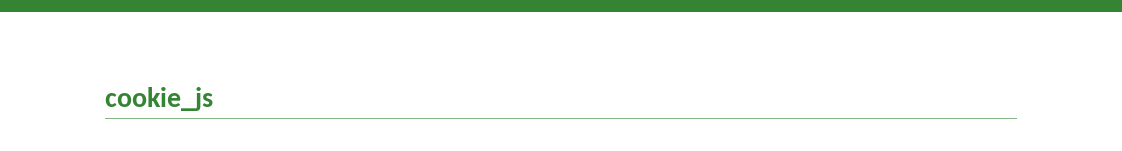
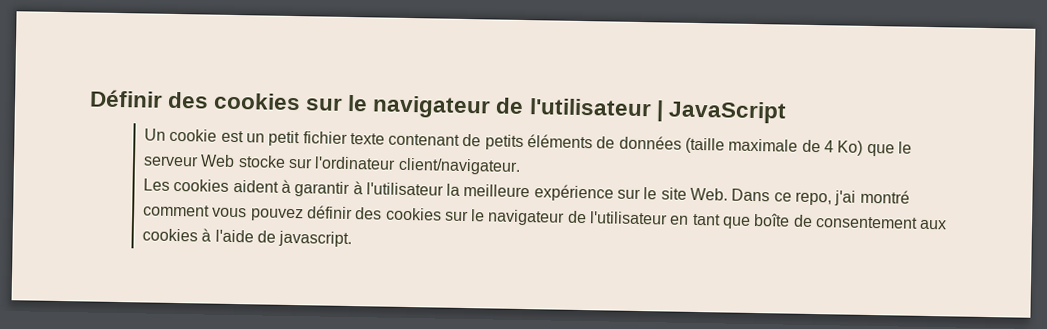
- cookie_js
+ Définir des cookies sur le navigateur de l'utilisateur | JavaScript
+ Un cookie est un petit fichier texte contenant de petits éléments de données (taille maximale de 4 Ko) que le serveur Web stocke sur l'ordinateur client/navigateur.
+ Les cookies aident à garantir à l'utilisateur la meilleure expérience sur le site Web. Dans ce repo, j'ai montré comment vous pouvez définir des cookies sur le navigateur de l'utilisateur en tant que boîte de consentement aux cookies à l'aide de javascript.

